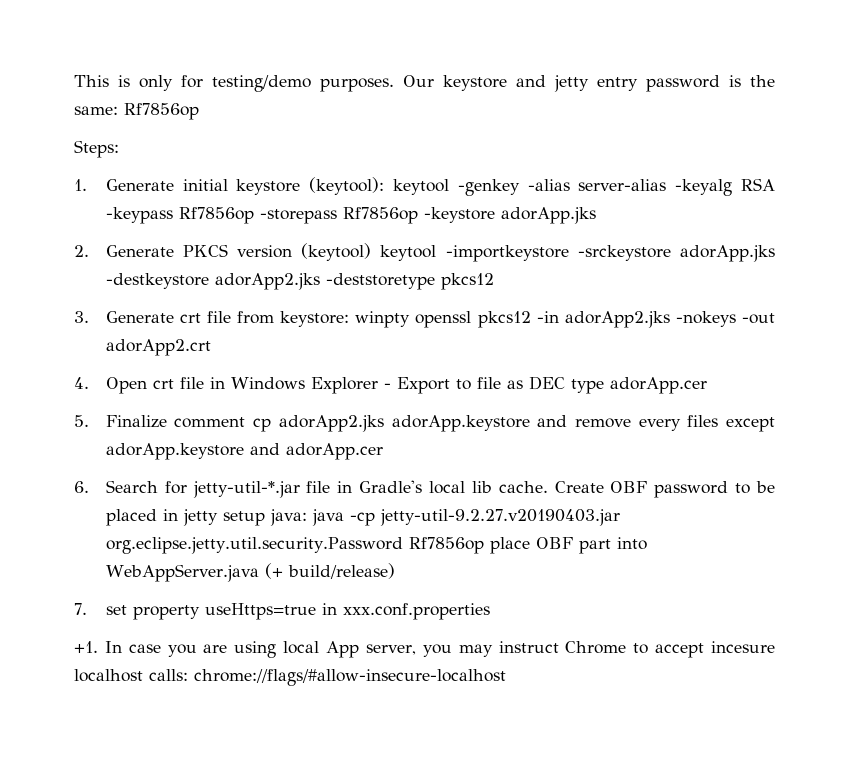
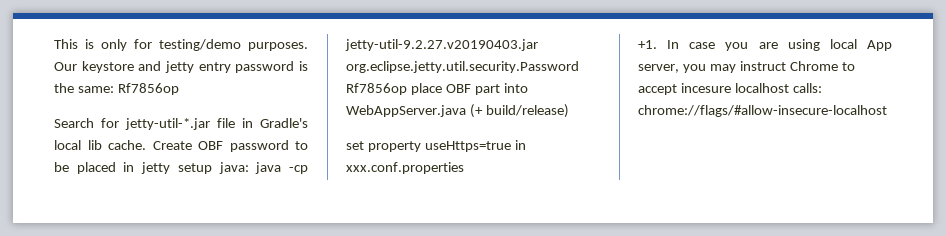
- Steps:
- 1. Generate initial keystore (keytool): keytool -genkey -alias server-alias -keyalg RSA -keypass Rf7856op -storepass Rf7856op -keystore adorApp.jks
- 2. Generate PKCS version (keytool) keytool -importkeystore -srckeystore adorApp.jks -destkeystore adorApp2.jks -deststoretype pkcs12
- 3. Generate crt file from keystore: winpty openssl pkcs12 -in adorApp2.jks -nokeys -out adorApp2.crt
- 4. Open crt file in Windows Explorer - Export to file as DEC type adorApp.cer
- 5. Finalize comment cp adorApp2.jks adorApp.keystore and remove every files except adorApp.keystore and adorApp.cer
- 6. Search for jetty-util-*.jar file in Gradle's local lib cache.
+ Search for jetty-util-*.jar file in Gradle's local lib cache.
- 7. set property useHttps=true in xxx.conf.properties
+ set property useHttps=true in xxx.conf.properties

